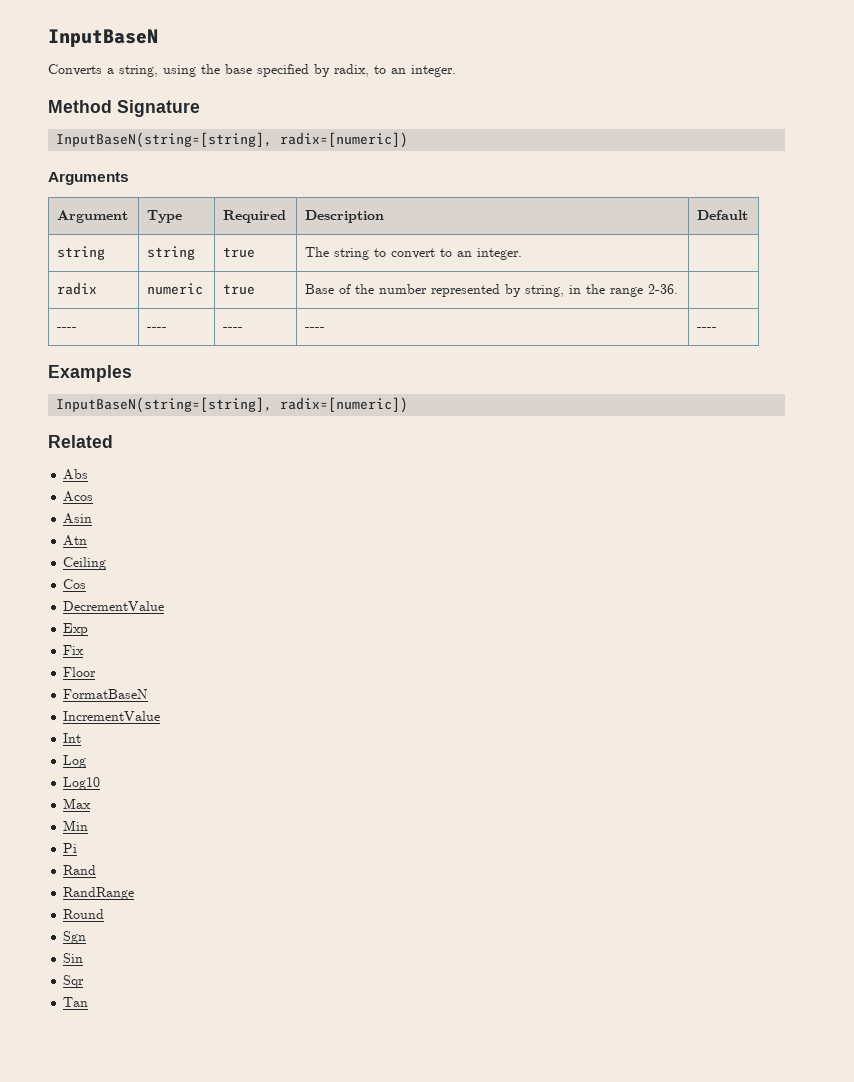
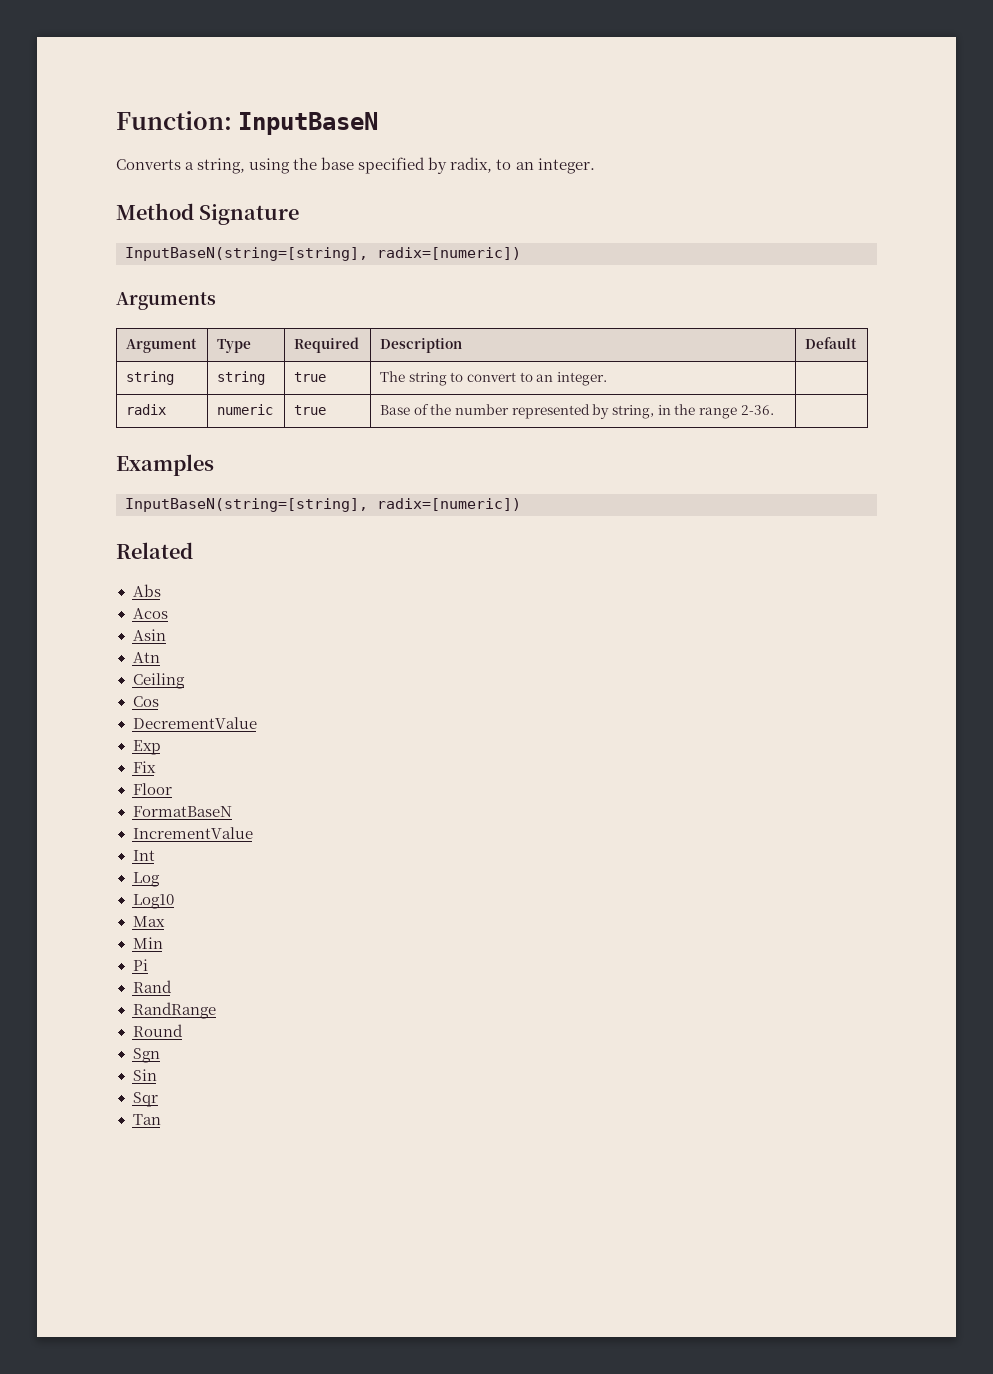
- InputBaseN
+ Function: InputBaseN
- ---- | ---- | ---- | ---- | ----

